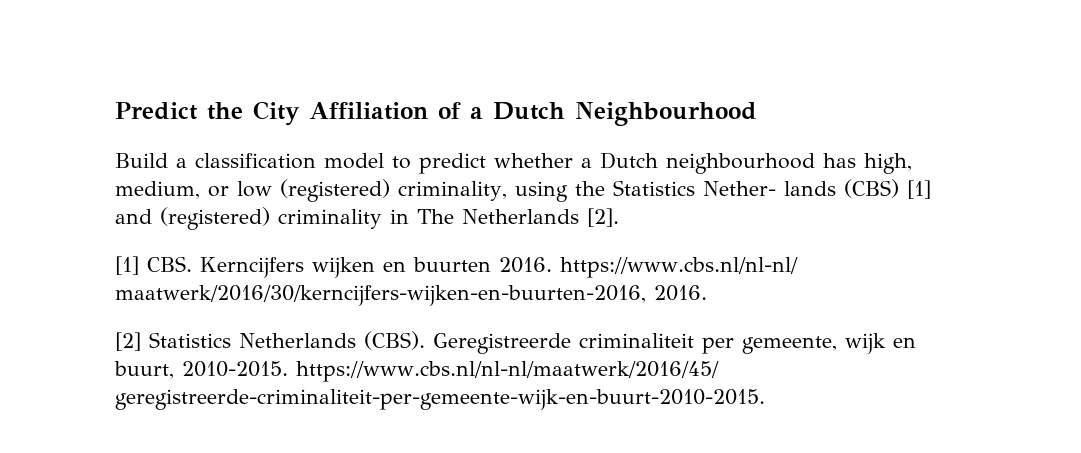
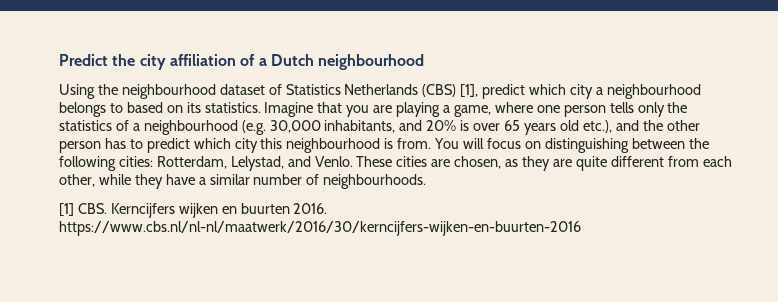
- Predict the City Affiliation of a Dutch Neighbourhood
- Build a classification model to predict whether a Dutch neighbourhood has high, medium, or low (registered) criminality, using the Statistics Nether- lands (CBS) [1] and (registered) criminality in The Netherlands [2].
+ Predict the city affiliation of a Dutch neighbourhood
+ Using the neighbourhood dataset of Statistics Netherlands (CBS) [1], predict which city a neighbourhood belongs to based on its statistics. Imagine that you are playing a game, where one person tells only the statistics of a neighbourhood (e.g. 30,000 inhabitants, and 20% is over 65 years old etc.), and the other person has to predict which city this neighbourhood is from. You will focus on distinguishing between the following cities: Rotterdam, Lelystad, and Venlo. These cities are chosen, as they are quite different from each other, while they have a similar number of neighbourhoods.
- [1] CBS. Kerncijfers wijken en buurten 2016. https://www.cbs.nl/nl-nl/ maatwerk/2016/30/kerncijfers-wijken-en-buurten-2016, 2016.
- [2] Statistics Netherlands (CBS). Geregistreerde criminaliteit per gemeente, wijk en buurt, 2010-2015. https://www.cbs.nl/nl-nl/maatwerk/2016/45/ geregistreerde-criminaliteit-per-gemeente-wijk-en-buurt-2010-2015.
+ [1] CBS. Kerncijfers wijken en buurten 2016. https://www.cbs.nl/nl-nl/maatwerk/2016/30/kerncijfers-wijken-en-buurten-2016

